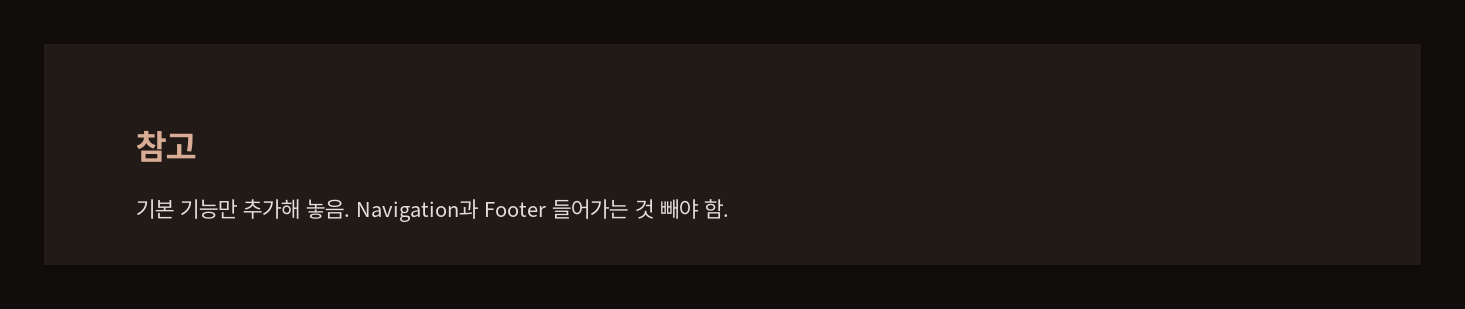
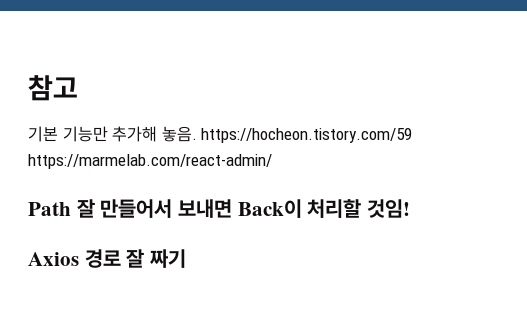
- 기본 기능만 추가해 놓음. Navigation과 Footer 들어가는 것 빼야 함.
+ 기본 기능만 추가해 놓음. https://hocheon.tistory.com/59 https://marmelab.com/react-admin/
+ Path 잘 만들어서 보내면 Back이 처리할 것임!
+ Axios 경로 잘 짜기

